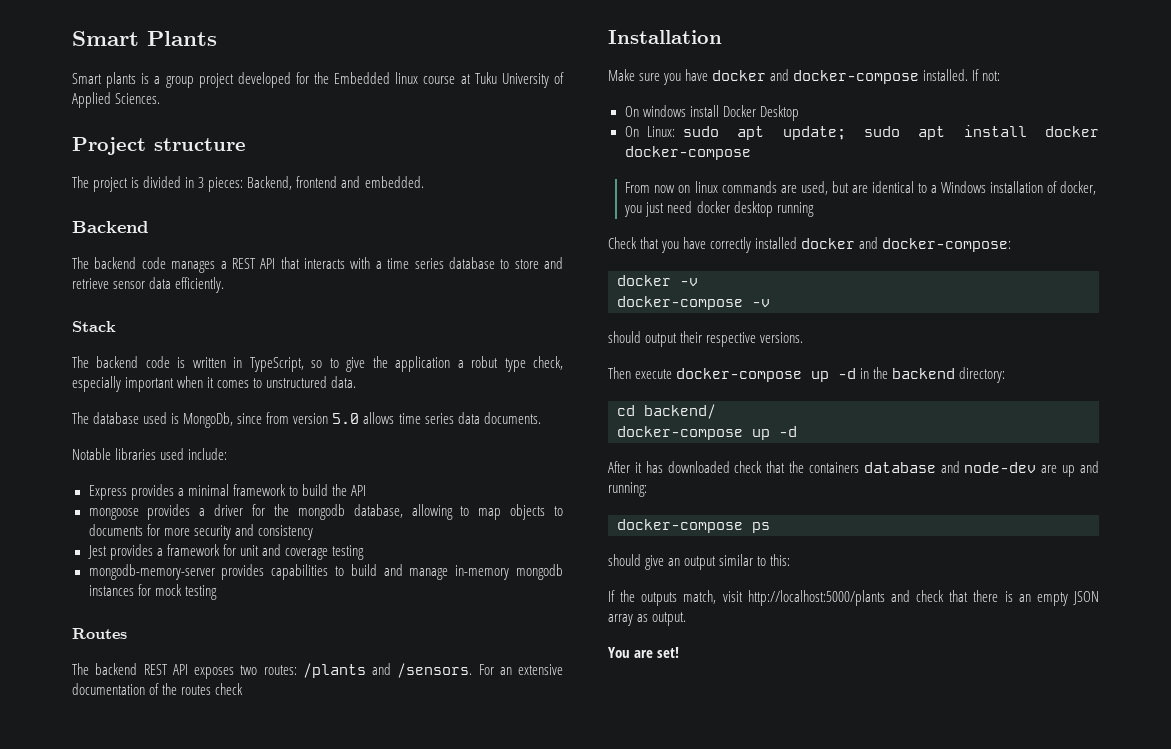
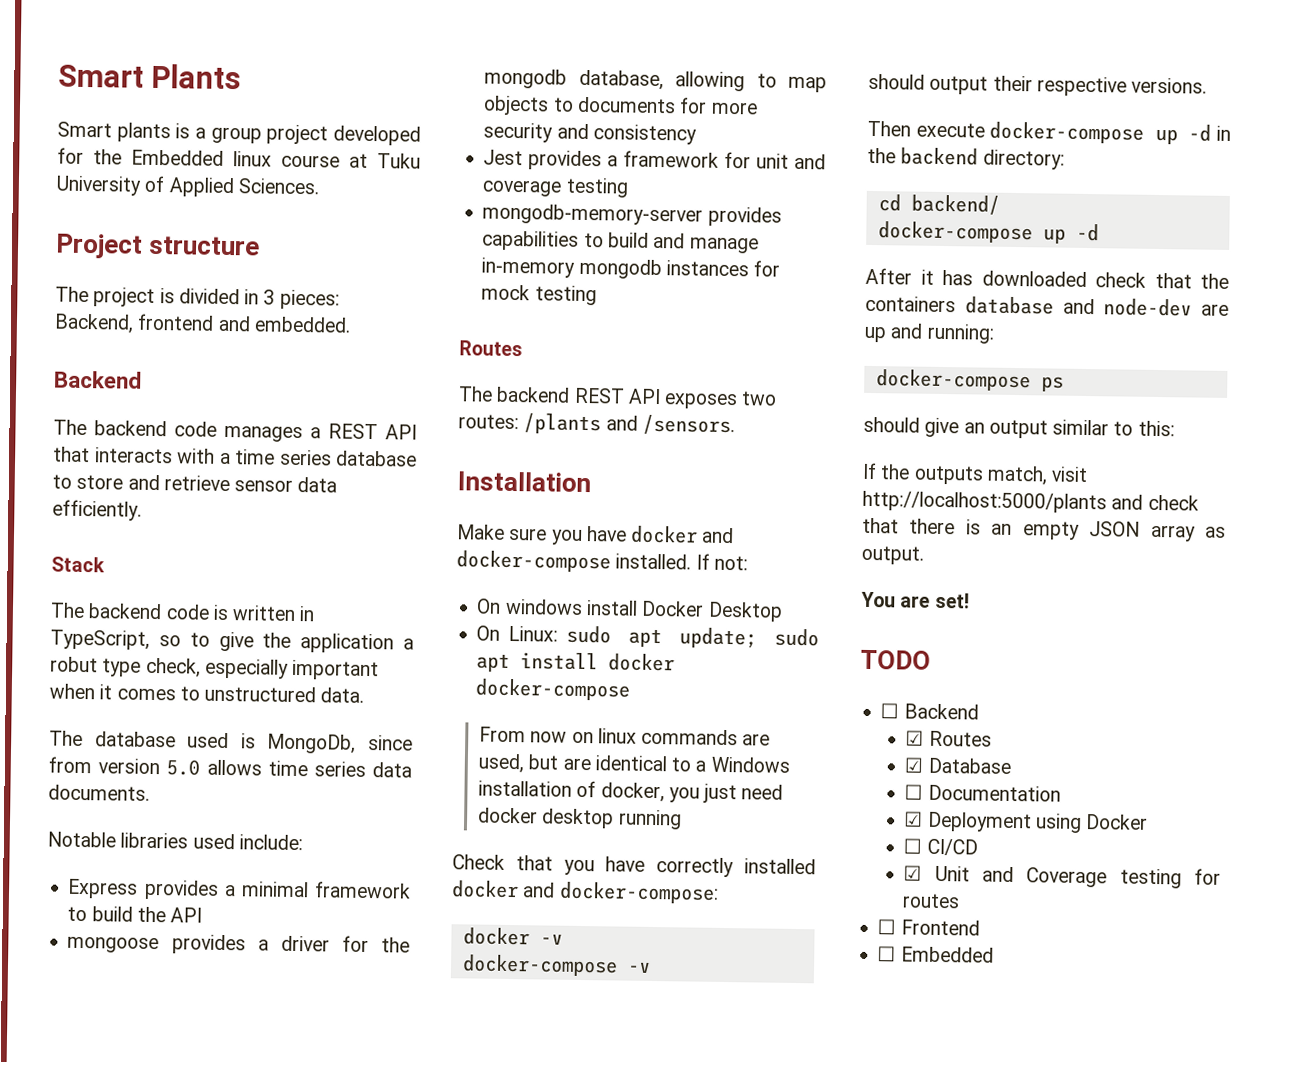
- For an extensive documentation of the routes check
+ TODO
+ ☐ Backend
+ ☑ Routes
+ ☑ Database
+ ☐ Documentation
+ ☑ Deployment using Docker
+ ☐ CI/CD
+ ☑ Unit and Coverage testing for routes
+ ☐ Frontend
+ ☐ Embedded

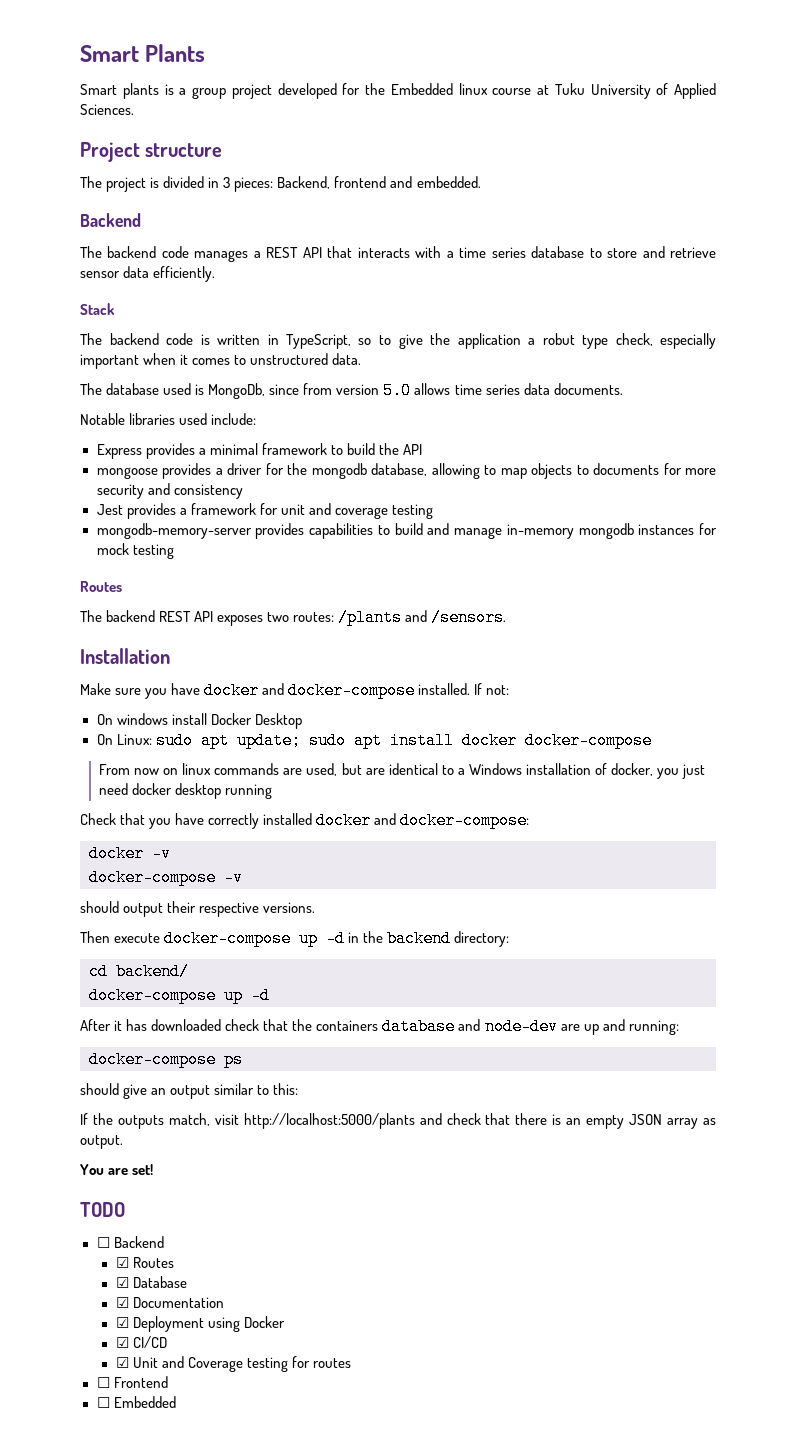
- ☐ Documentation
+ ☑ Documentation
- ☐ CI/CD
+ ☑ CI/CD

